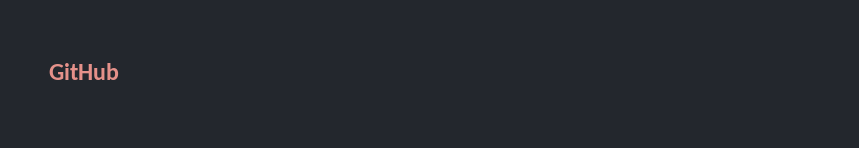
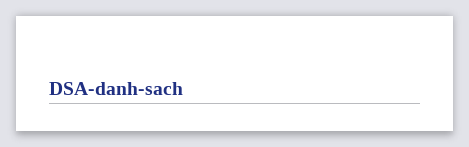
- GitHub
+ DSA-danh-sach

